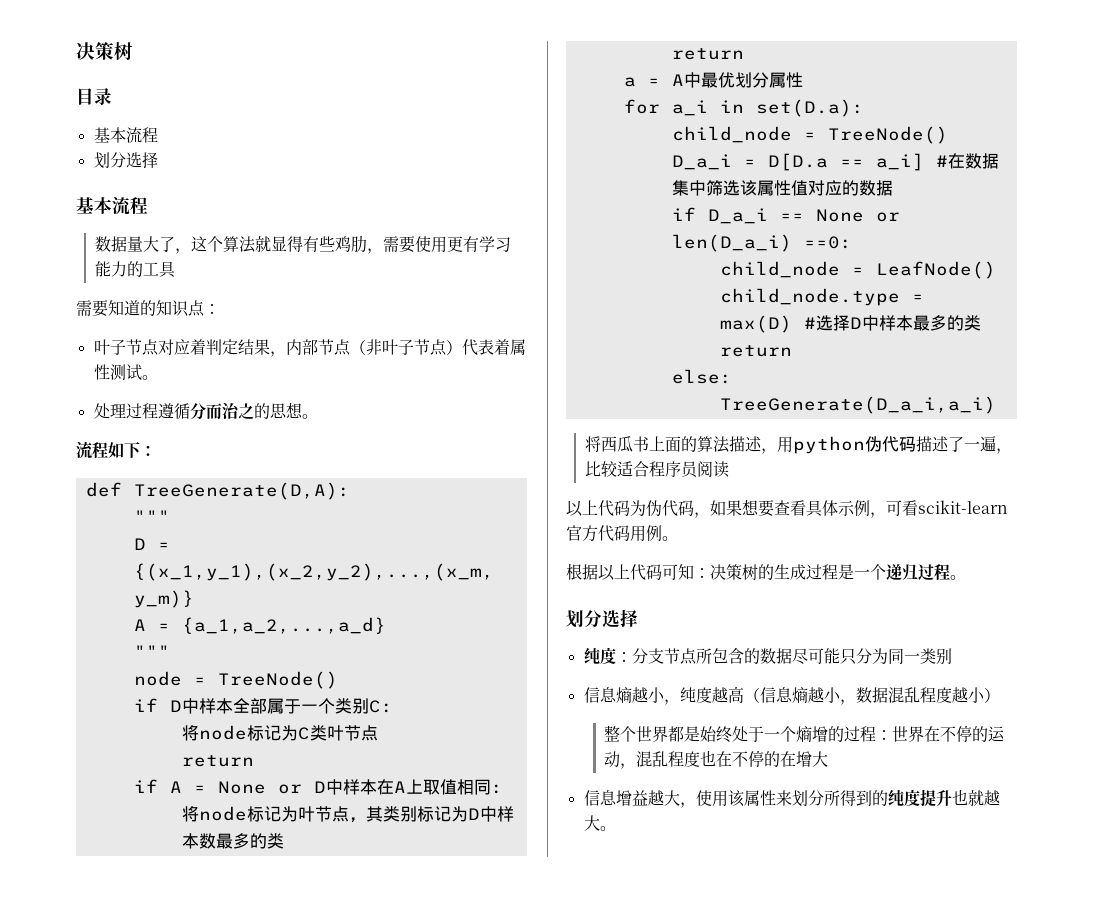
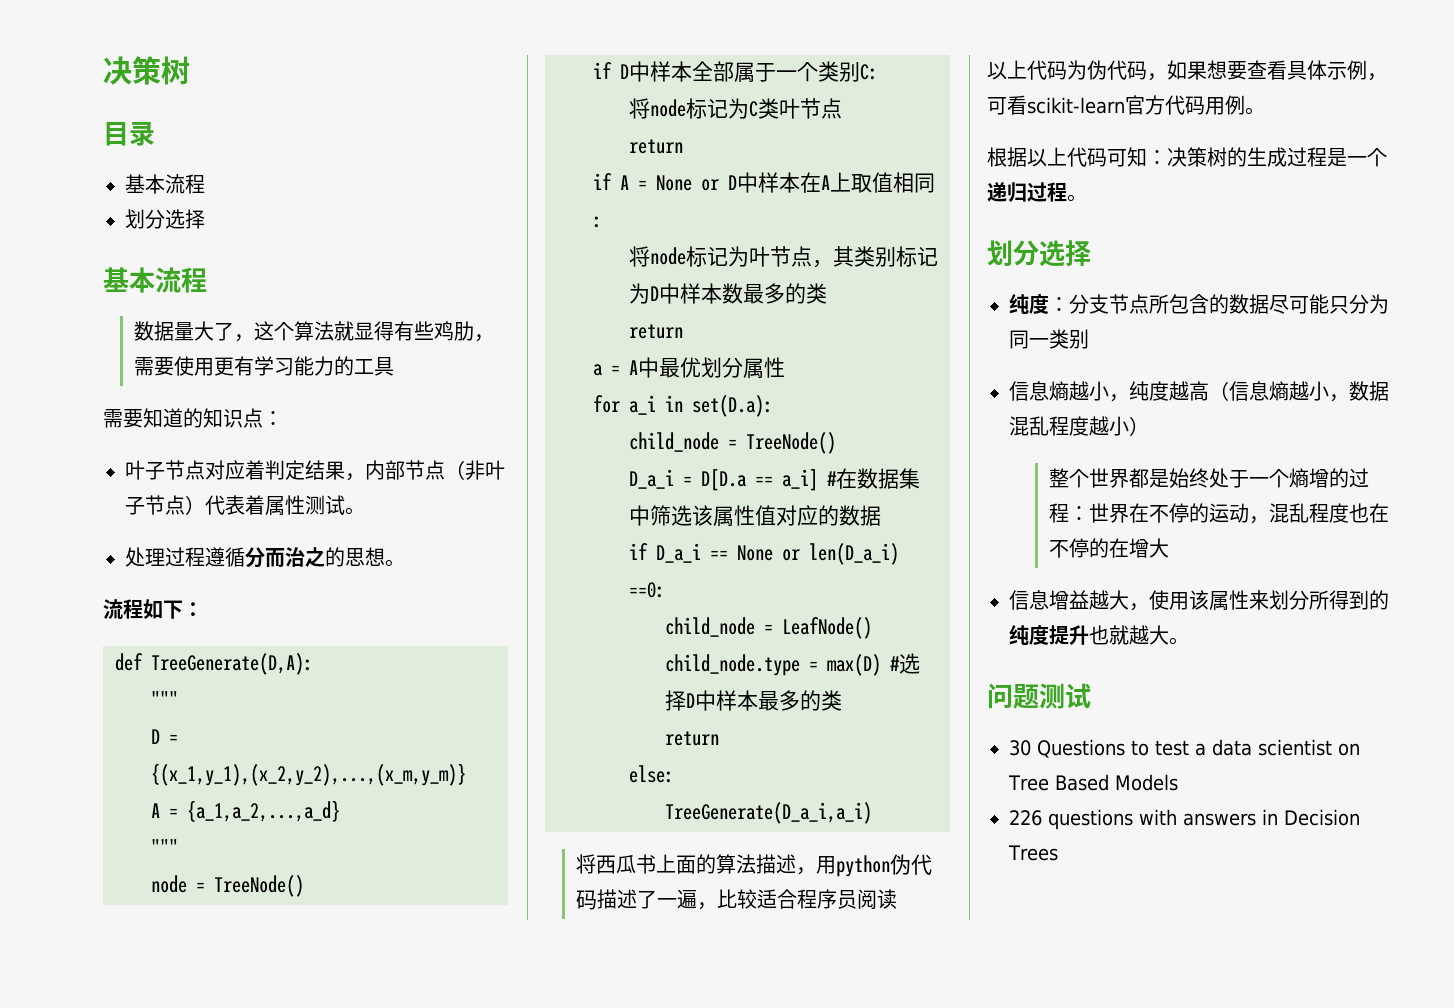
+ 问题测试
+ 30 Questions to test a data scientist on Tree Based Models
+ 226 questions with answers in Decision Trees

